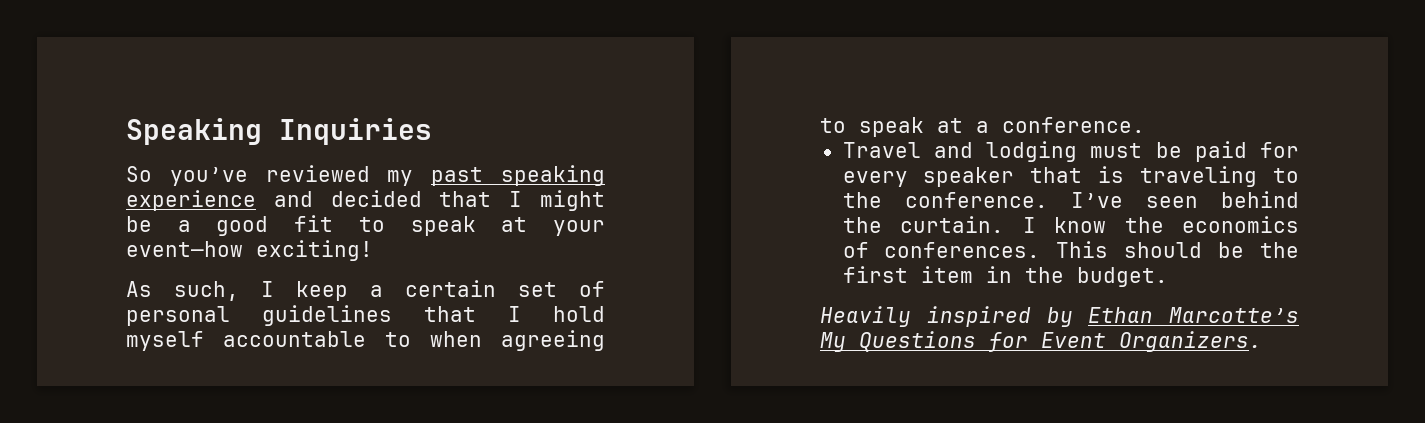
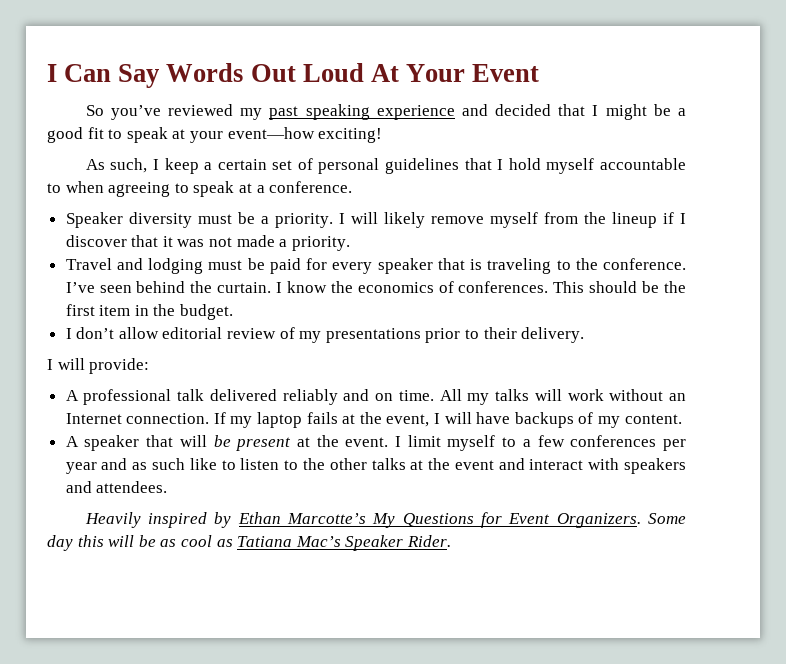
- Speaking Inquiries
+ I Can Say Words Out Loud At Your Event
+ Speaker diversity must be a priority. I will likely remove myself from the lineup if I discover that it was not made a priority.
+ I don’t allow editorial review of my presentations prior to their delivery.
+ I will provide:
+ A professional talk delivered reliably and on time. All my talks will work without an Internet connection. If my laptop fails at the event, I will have backups of my content.
+ A speaker that will be present at the event. I limit myself to a few conferences per year and as such like to listen to the other talks at the event and interact with speakers and attendees.
+ Some day this will be as cool as Tatiana Mac’s Speaker Rider.

